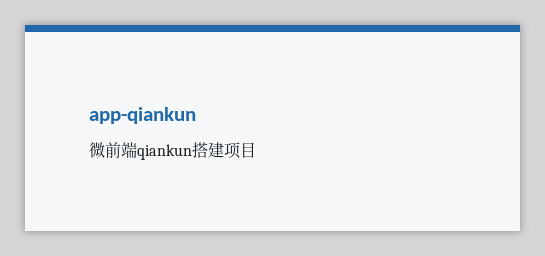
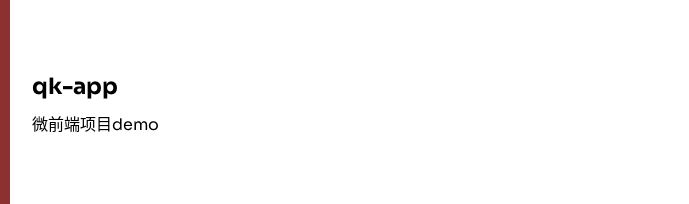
- app-qiankun
+ qk-app
- 微前端qiankun搭建项目
+ 微前端项目demo

